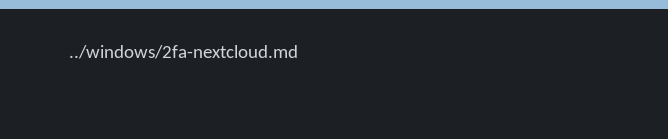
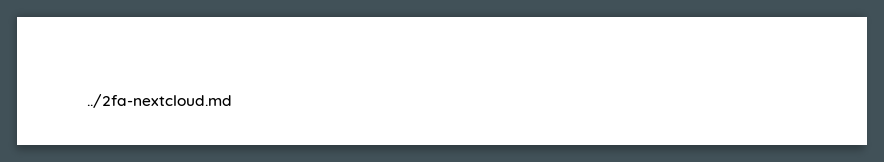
- ../windows/2fa-nextcloud.md
+ ../2fa-nextcloud.md

